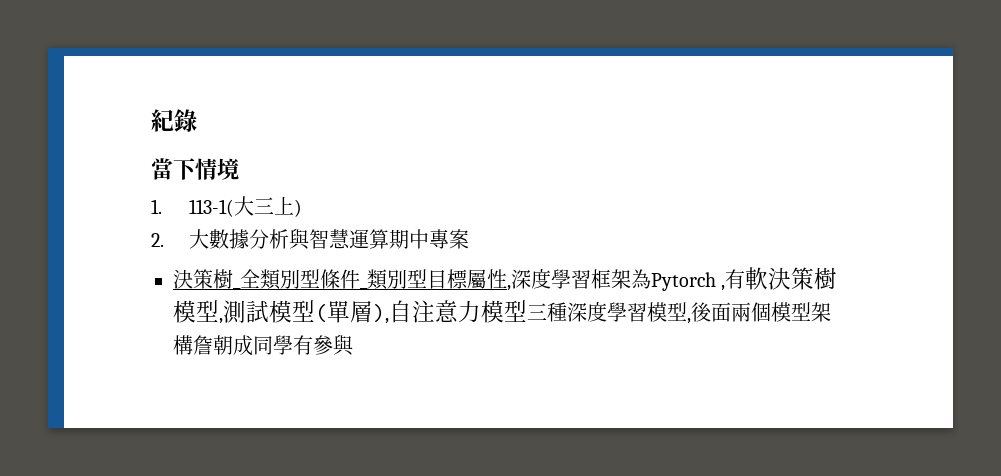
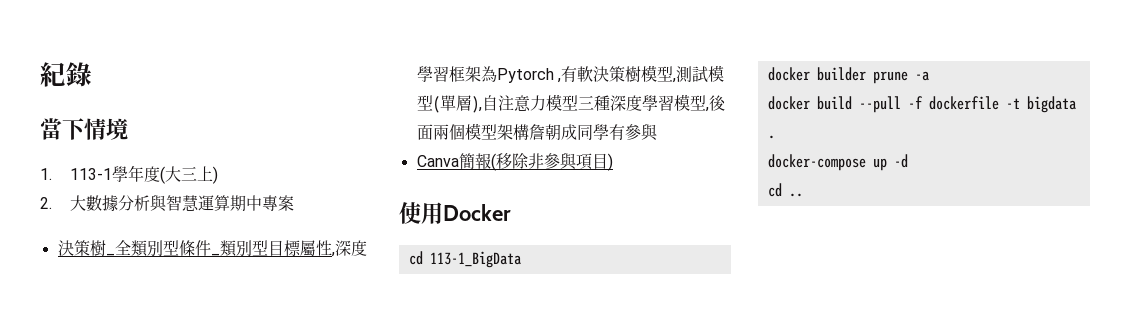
- 1. 113-1(大三上)
+ 1. 113-1學年度(大三上)
+ Canva簡報(移除非參與項目)
+ 使用Docker
+ cd 113-1_BigData
+ docker builder prune -a
+ docker build --pull -f dockerfile -t bigdata .
+ docker-compose up -d
+ cd ..

